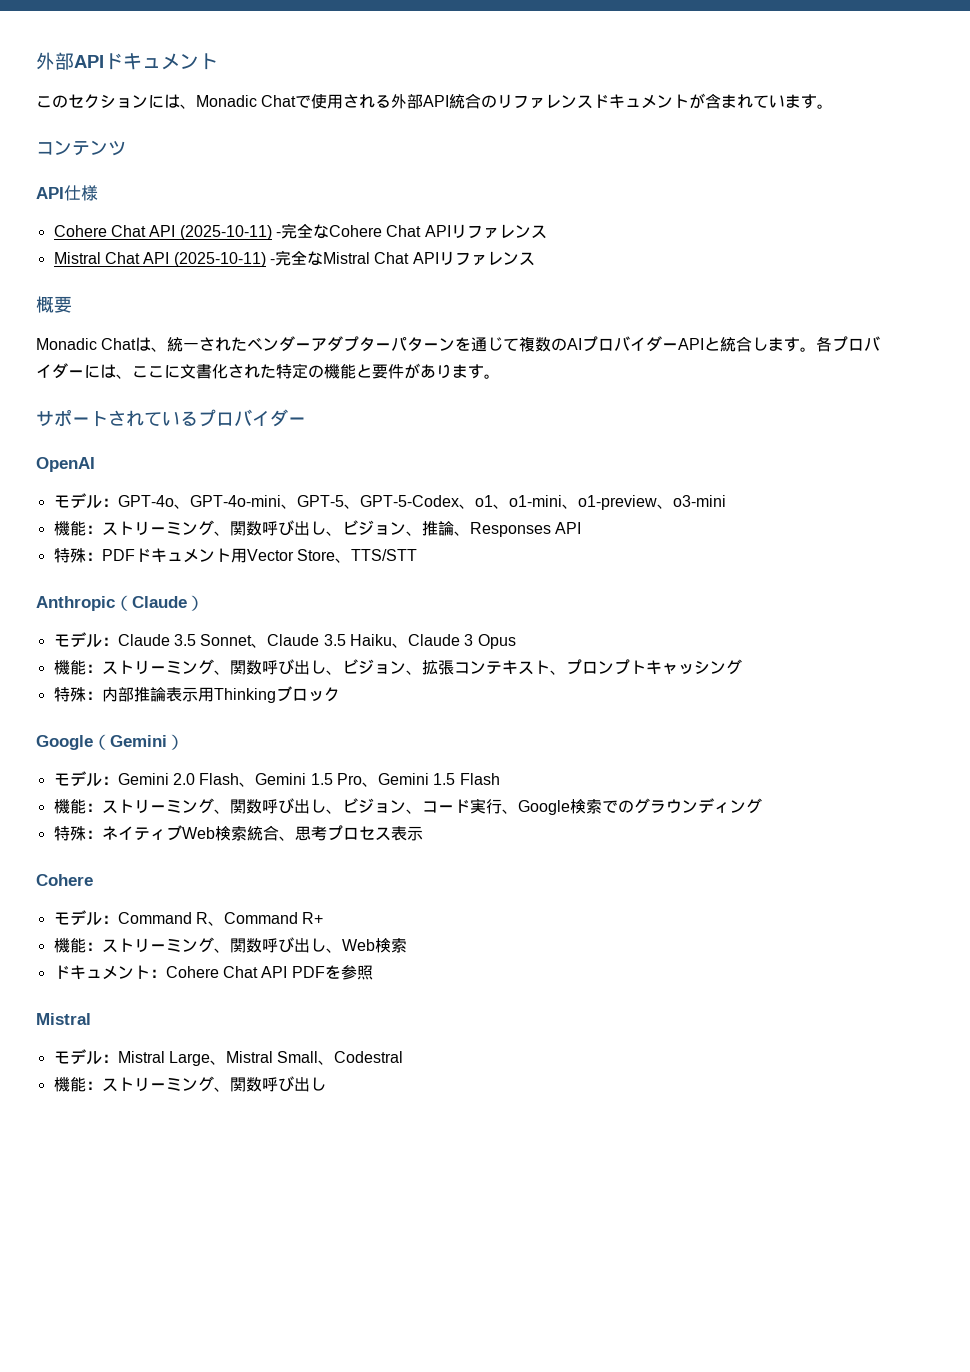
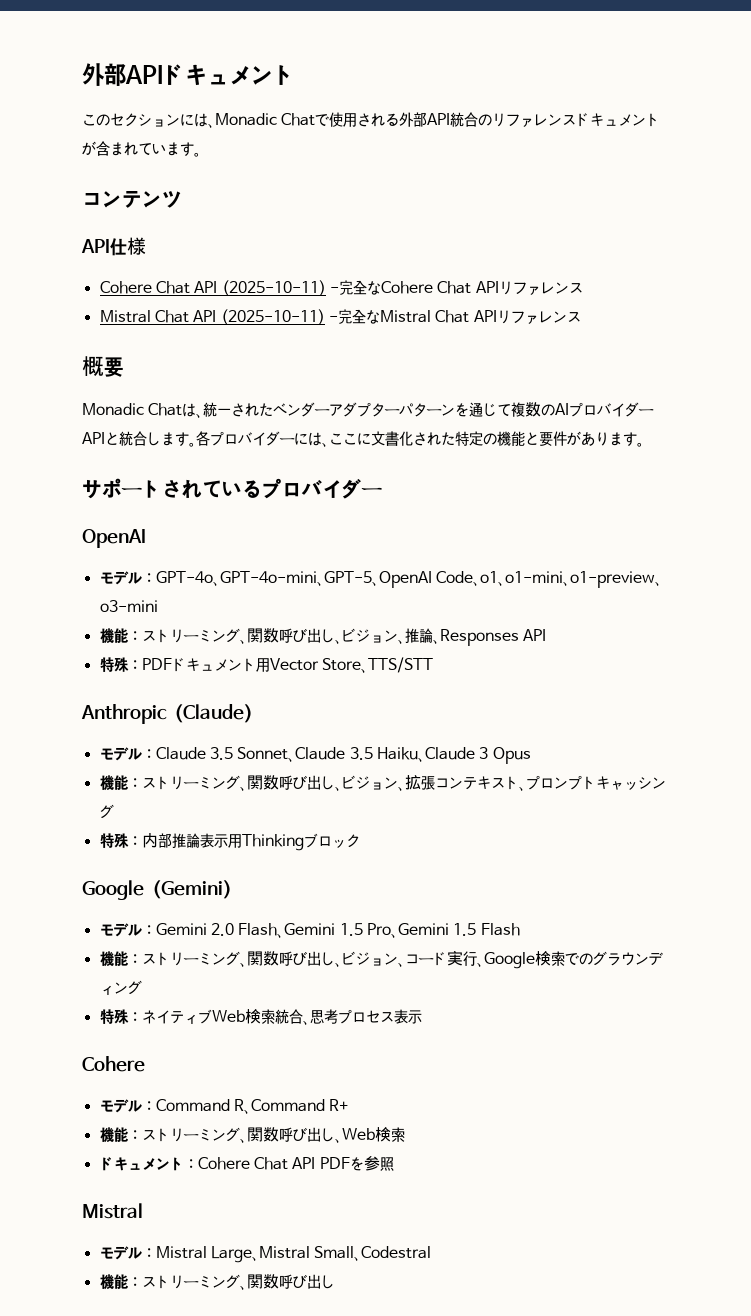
- モデル：GPT-4o、GPT-4o-mini、GPT-5、GPT-5-Codex、o1、o1-mini、o1-preview、o3-mini
+ モデル：GPT-4o、GPT-4o-mini、GPT-5、OpenAI Code、o1、o1-mini、o1-preview、o3-mini

